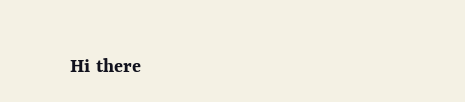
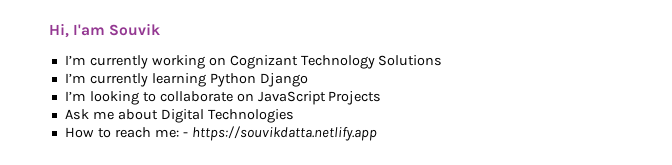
- Hi there
+ Hi, I'am Souvik
+ I’m currently working on Cognizant Technology Solutions
+ I’m currently learning Python Django
+ I’m looking to collaborate on JavaScript Projects
+ Ask me about Digital Technologies
+ How to reach me: - https://souvikdatta.netlify.app

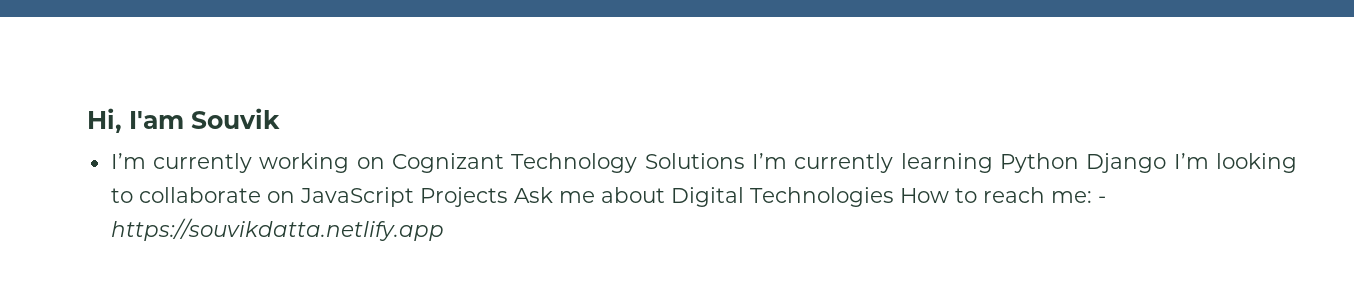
- I’m currently working on Cognizant Technology Solutions
- I’m currently learning Python Django
- I’m looking to collaborate on JavaScript Projects
- Ask me about Digital Technologies
- How to reach me: - https://souvikdatta.netlify.app
+ I’m currently working on Cognizant Technology Solutions I’m currently learning Python Django I’m looking to collaborate on JavaScript Projects Ask me about Digital Technologies How to reach me: - https://souvikdatta.netlify.app

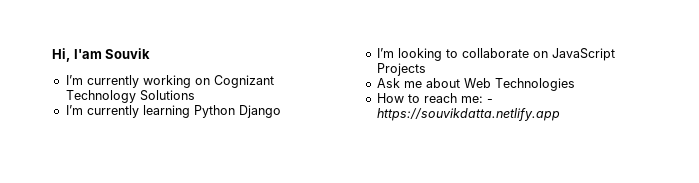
- I’m currently working on Cognizant Technology Solutions I’m currently learning Python Django I’m looking to collaborate on JavaScript Projects Ask me about Digital Technologies How to reach me: - https://souvikdatta.netlify.app
+ I’m currently working on Cognizant Technology Solutions
+ I’m currently learning Python Django
+ I’m looking to collaborate on JavaScript Projects
+ Ask me about Web Technologies
+ How to reach me: - https://souvikdatta.netlify.app

